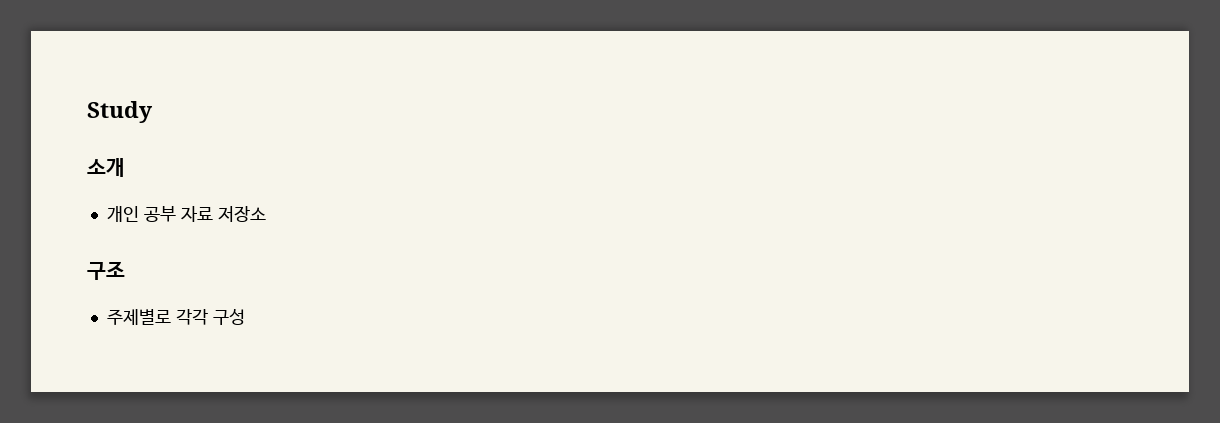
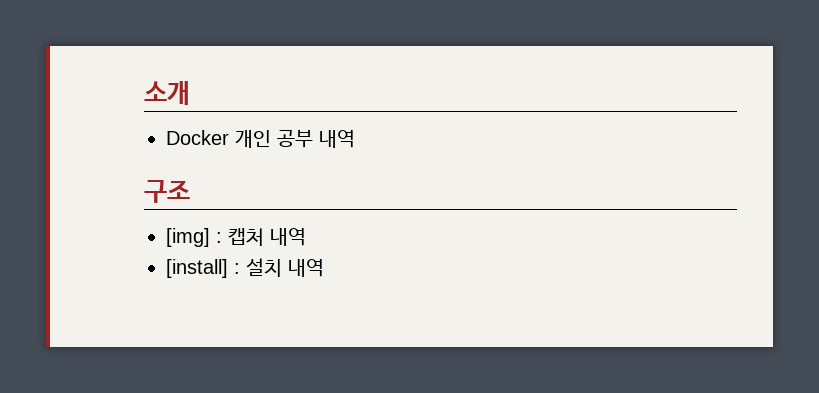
- Study
- 개인 공부 자료 저장소
+ Docker 개인 공부 내역
- 주제별로 각각 구성
+ [img] : 캡처 내역
+ [install] : 설치 내역

